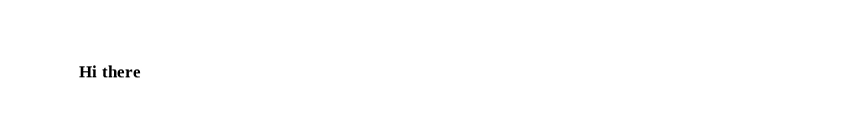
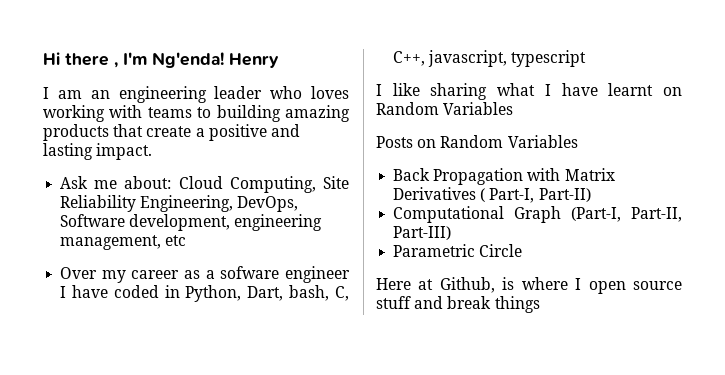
- Hi there
+ Hi there , I'm Ng'enda! Henry
+ I am an engineering leader who loves working with teams to building amazing products that create a positive and lasting impact.
+ Ask me about: Cloud Computing, Site Reliability Engineering, DevOps, Software development, engineering management, etc
+ Over my career as a sofware engineer I have coded in Python, Dart, bash, C, C++, javascript, typescript
+ I like sharing what I have learnt on Random Variables
+ Posts on Random Variables
+ Back Propagation with Matrix Derivatives ( Part-I, Part-II)
+ Computational Graph (Part-I, Part-II, Part-III)
+ Parametric Circle
+ Here at Github, is where I open source stuff and break things

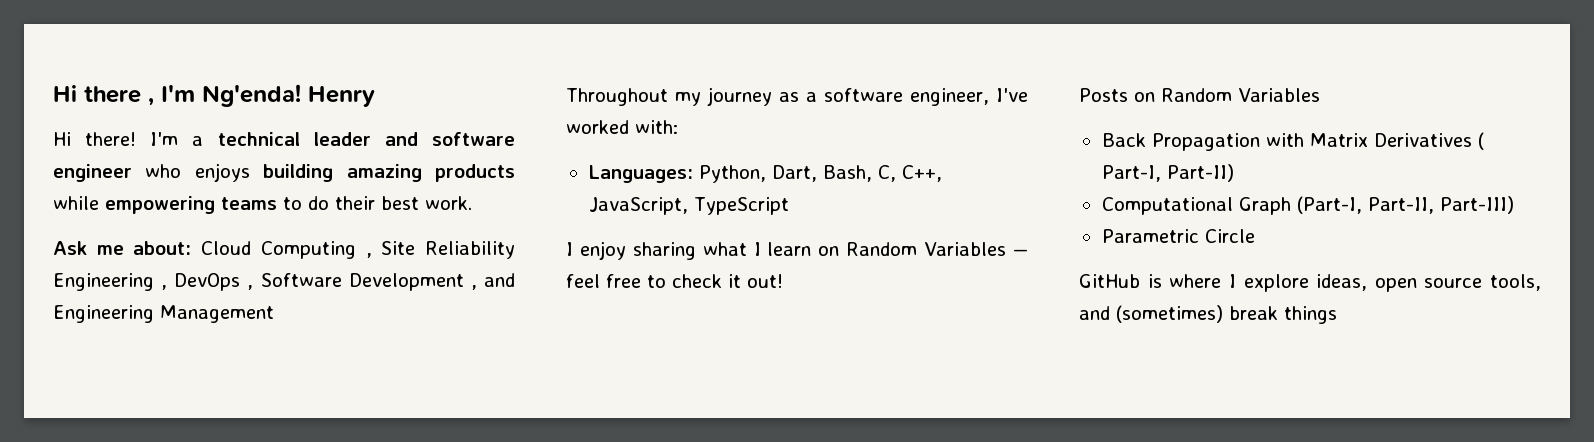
- I am an engineering leader who loves working with teams to building amazing products that create a positive and lasting impact.
- Ask me about: Cloud Computing, Site Reliability Engineering, DevOps, Software development, engineering management, etc
- Over my career as a sofware engineer I have coded in Python, Dart, bash, C, C++, javascript, typescript
- I like sharing what I have learnt on Random Variables
+ Hi there! I'm a technical leader and software engineer who enjoys building amazing products while empowering teams to do their best work.
+ Ask me about: Cloud Computing , Site Reliability Engineering , DevOps , Software Development , and Engineering Management
+ Throughout my journey as a software engineer, I've worked with:
+ Languages: Python, Dart, Bash, C, C++, JavaScript, TypeScript
+ I enjoy sharing what I learn on Random Variables — feel free to check it out!
- Here at Github, is where I open source stuff and break things
+ GitHub is where I explore ideas, open source tools, and (sometimes) break things

